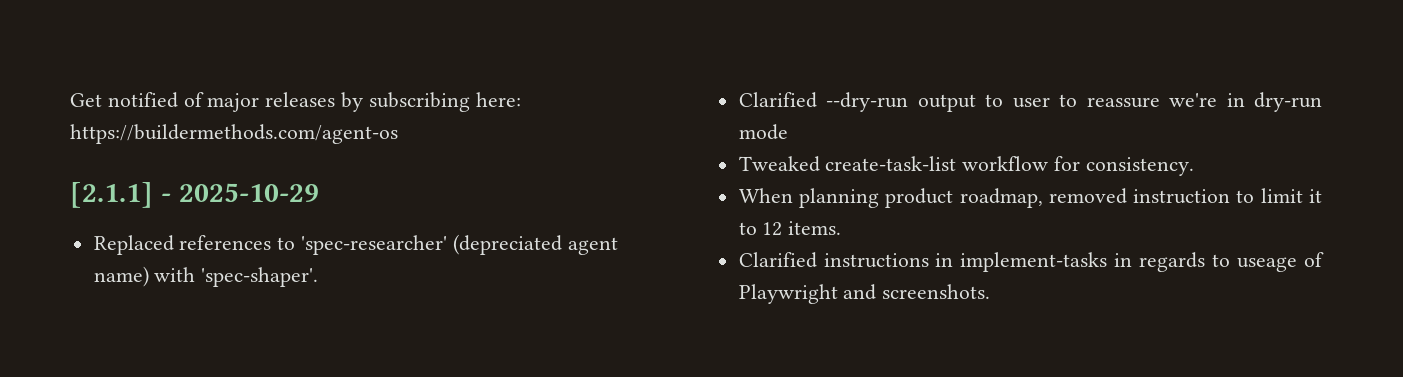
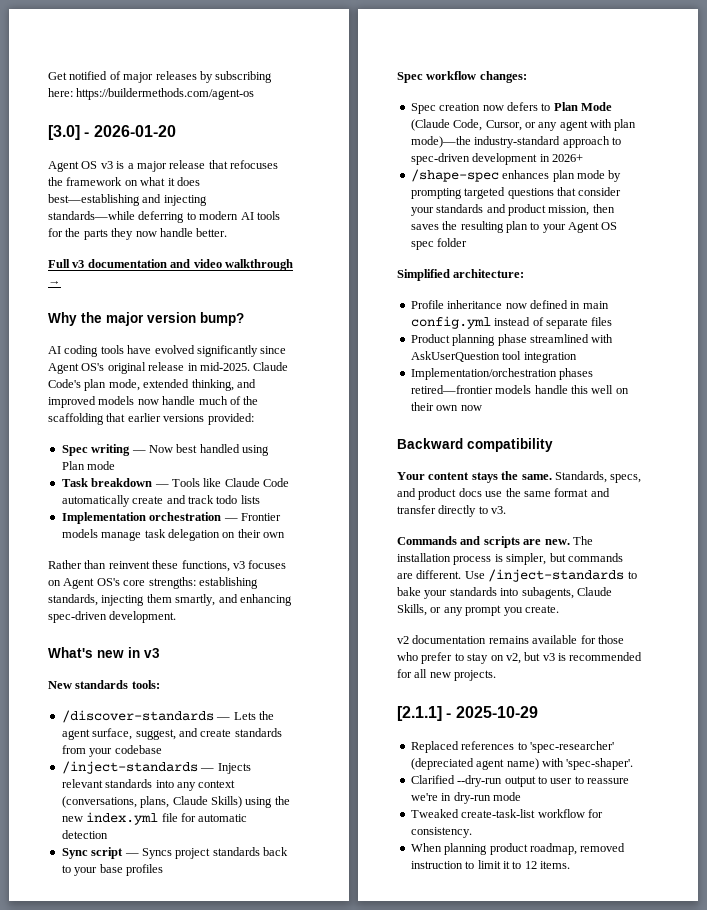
+ [3.0] - 2026-01-20
+ Agent OS v3 is a major release that refocuses the framework on what it does best—establishing and injecting standards—while deferring to modern AI tools for the parts they now handle better.
+ Full v3 documentation and video walkthrough →
+ Why the major version bump?
+ AI coding tools have evolved significantly since Agent OS's original release in mid-2025. Claude Code's plan mode, extended thinking, and improved models now handle much of the scaffolding that earlier versions provided:
+ Spec writing — Now best handled using Plan mode
+ Task breakdown — Tools like Claude Code automatically create and track todo lists
+ Implementation orchestration — Frontier models manage task delegation on their own
+ Rather than reinvent these functions, v3 focuses on Agent OS's core strengths: establishing standards, injecting them smartly, and enhancing spec-driven development.
+ What's new in v3
+ New standards tools:
+ /discover-standards — Lets the agent surface, suggest, and create standards from your codebase
+ /inject-standards — Injects relevant standards into any context (conversations, plans, Claude Skills) using the new index.yml file for automatic detection
+ Sync script — Syncs project standards back to your base profiles
+ Spec workflow changes:
+ Spec creation now defers to Plan Mode (Claude Code, Cursor, or any agent with plan mode)—the industry-standard approach to spec-driven development in 2026+
+ /shape-spec enhances plan mode by prompting targeted questions that consider your standards and product mission, then saves the resulting plan to your Agent OS spec folder
+ Simplified architecture:
+ Profile inheritance now defined in main config.yml instead of separate files
+ Product planning phase streamlined with AskUserQuestion tool integration
+ Implementation/orchestration phases retired—frontier models handle this well on their own now
+ Backward compatibility
+ Your content stays the same. Standards, specs, and product docs use the same format and transfer directly to v3.
+ Commands and scripts are new. The installation process is simpler, but commands are different. Use /inject-standards to bake your standards into subagents, Claude Skills, or any prompt you create.
+ v2 documentation remains available for those who prefer to stay on v2, but v3 is recommended for all new projects.
- Clarified instructions in implement-tasks in regards to useage of Playwright and screenshots.

